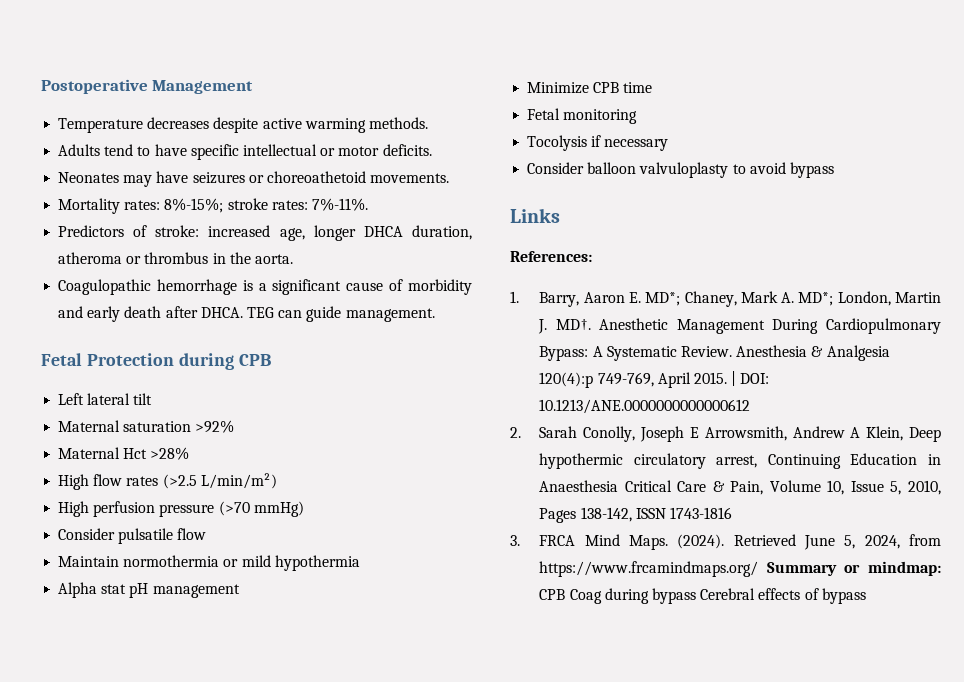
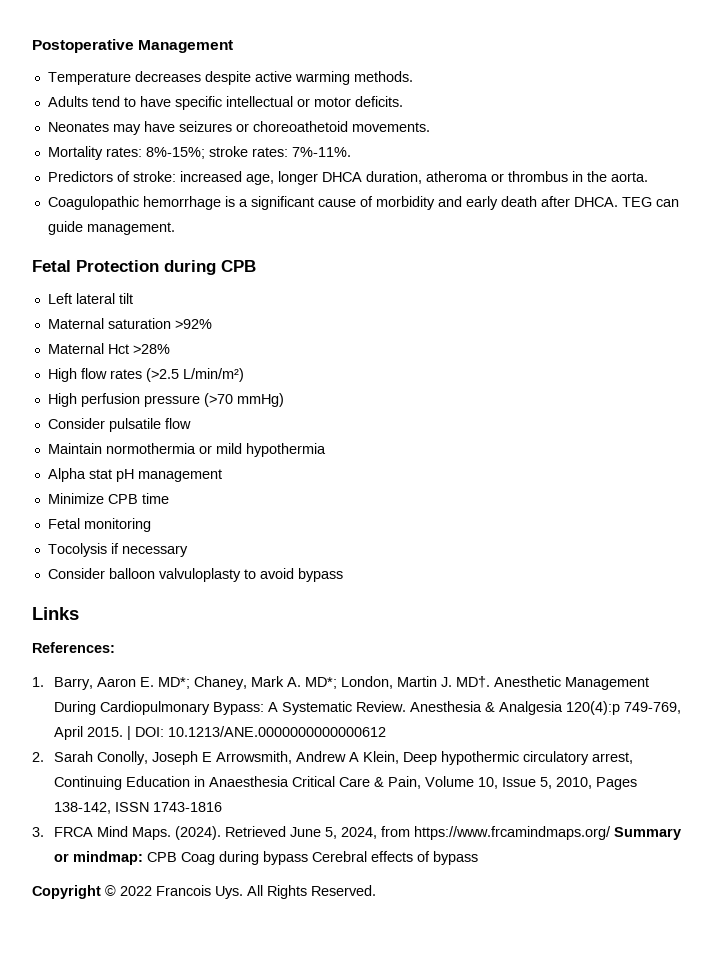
+ Copyright © 2022 Francois Uys. All Rights Reserved.

